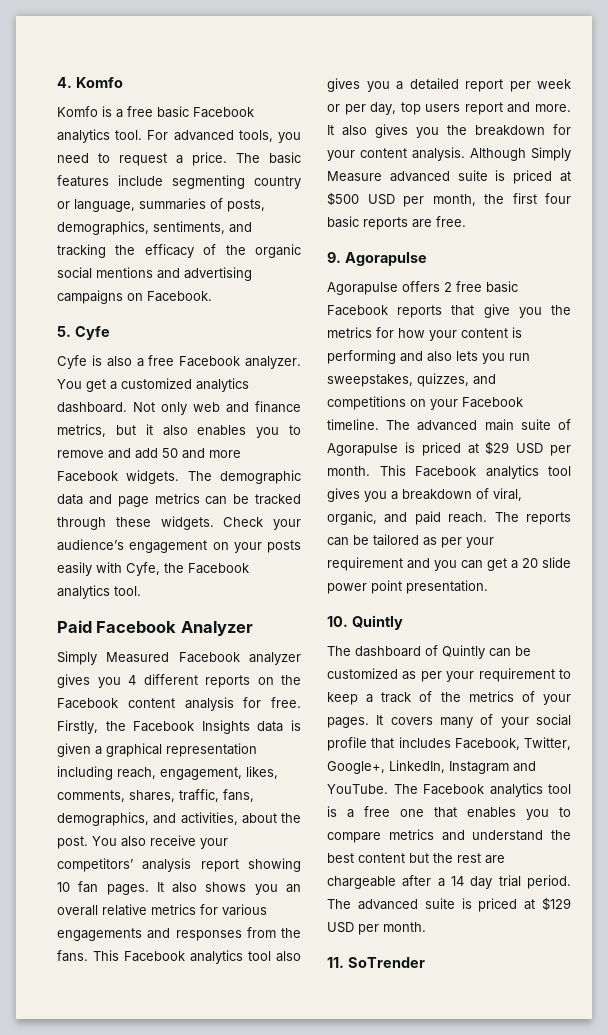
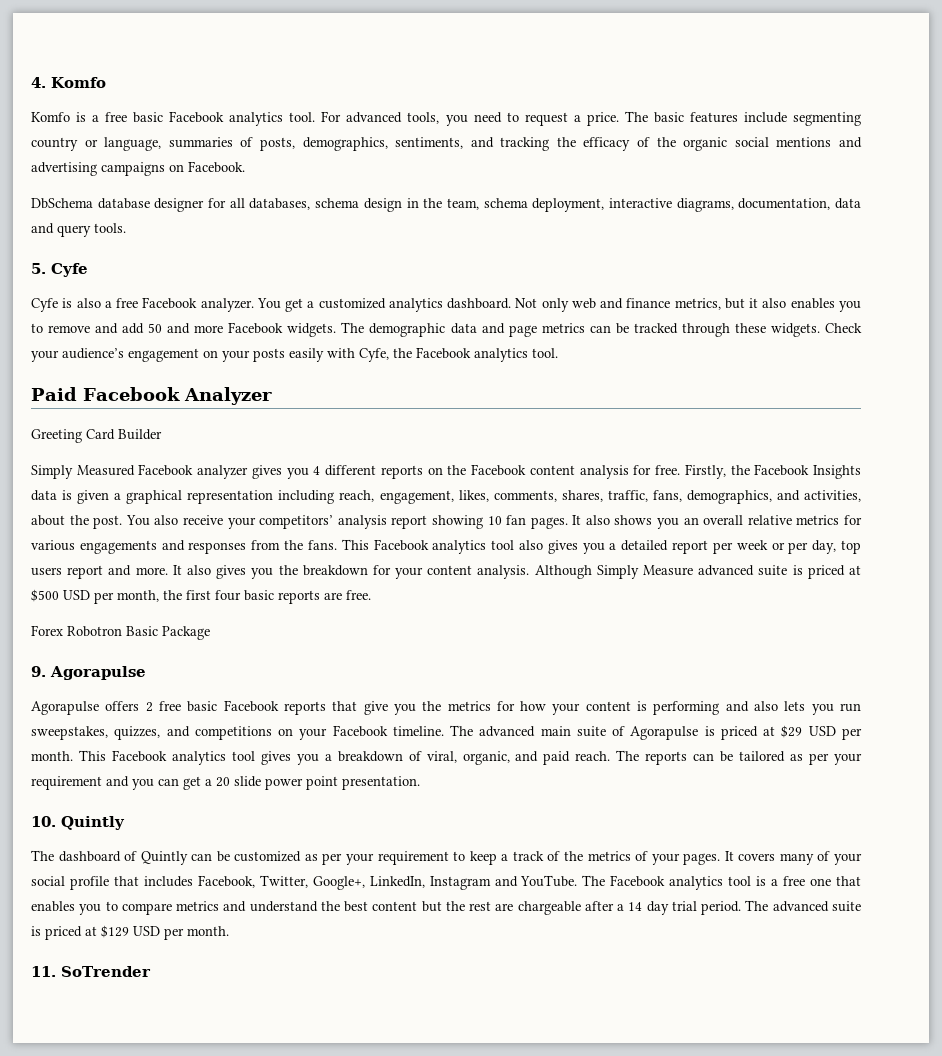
+ DbSchema database designer for all databases, schema design in the team, schema deployment, interactive diagrams, documentation, data and query tools.
+ Greeting Card Builder
+ Forex Robotron Basic Package

